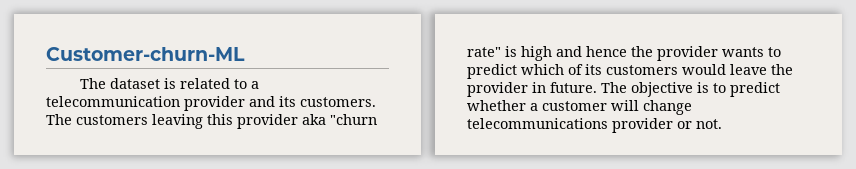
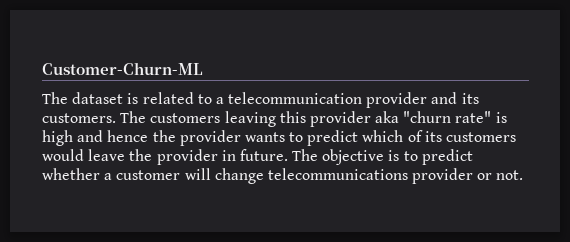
- Customer-churn-ML
+ Customer-Churn-ML

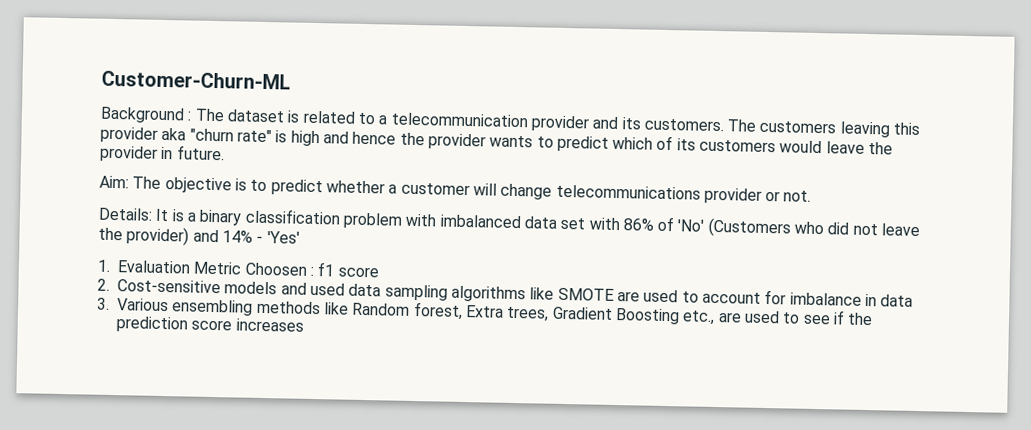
- The dataset is related to a telecommunication provider and its customers.
+ Background : The dataset is related to a telecommunication provider and its customers.
- The customers leaving this provider aka "churn rate" is high and hence the provider wants to predict which of its customers would leave the provider in future. The objective is to predict whether a customer will change telecommunications provider or not.
+ The customers leaving this provider aka "churn rate" is high and hence the provider wants to predict which of its customers would leave the provider in future.
+ Aim: The objective is to predict whether a customer will change telecommunications provider or not.
+ Details: It is a binary classification problem with imbalanced data set with 86% of 'No' (Customers who did not leave the provider) and 14% - 'Yes'
+ 1. Evaluation Metric Choosen : f1 score
+ 2. Cost-sensitive models and used data sampling algorithms like SMOTE are used to account for imbalance in data
+ 3. Various ensembling methods like Random forest, Extra trees, Gradient Boosting etc., are used to see if the prediction score increases

